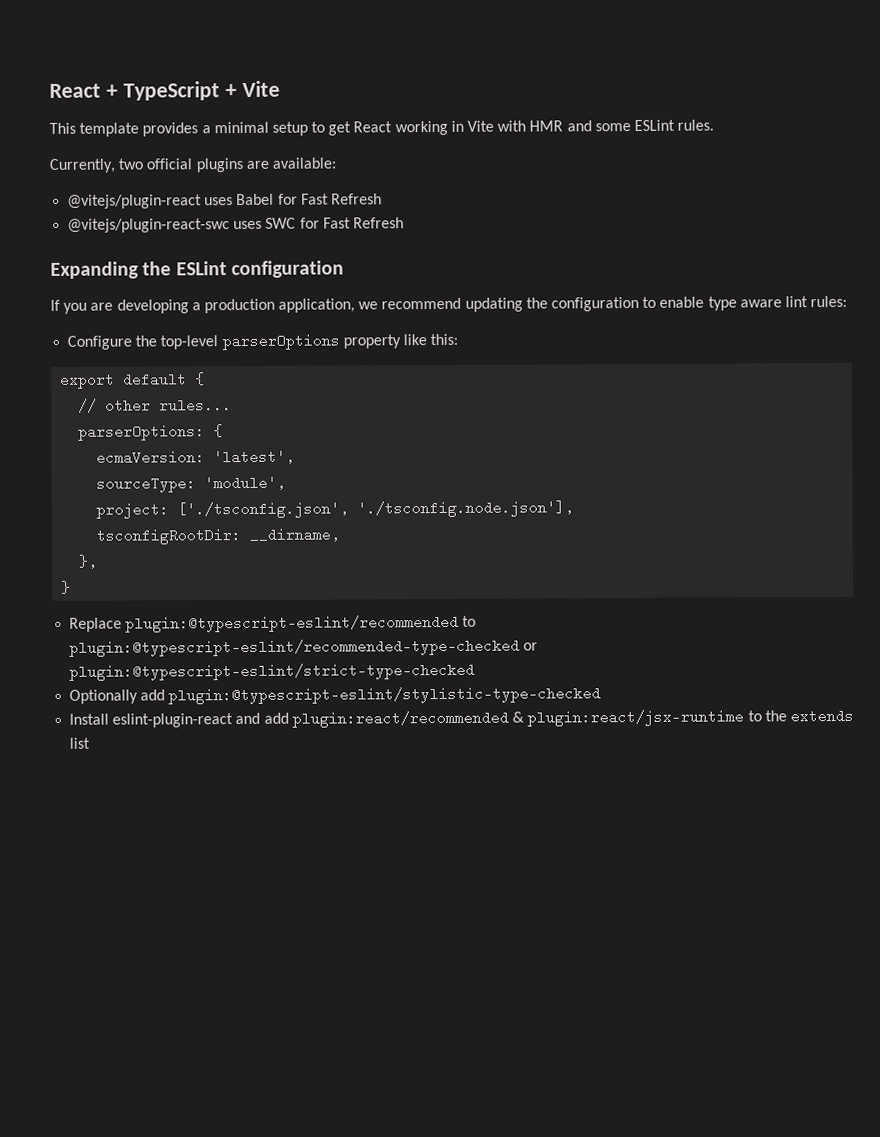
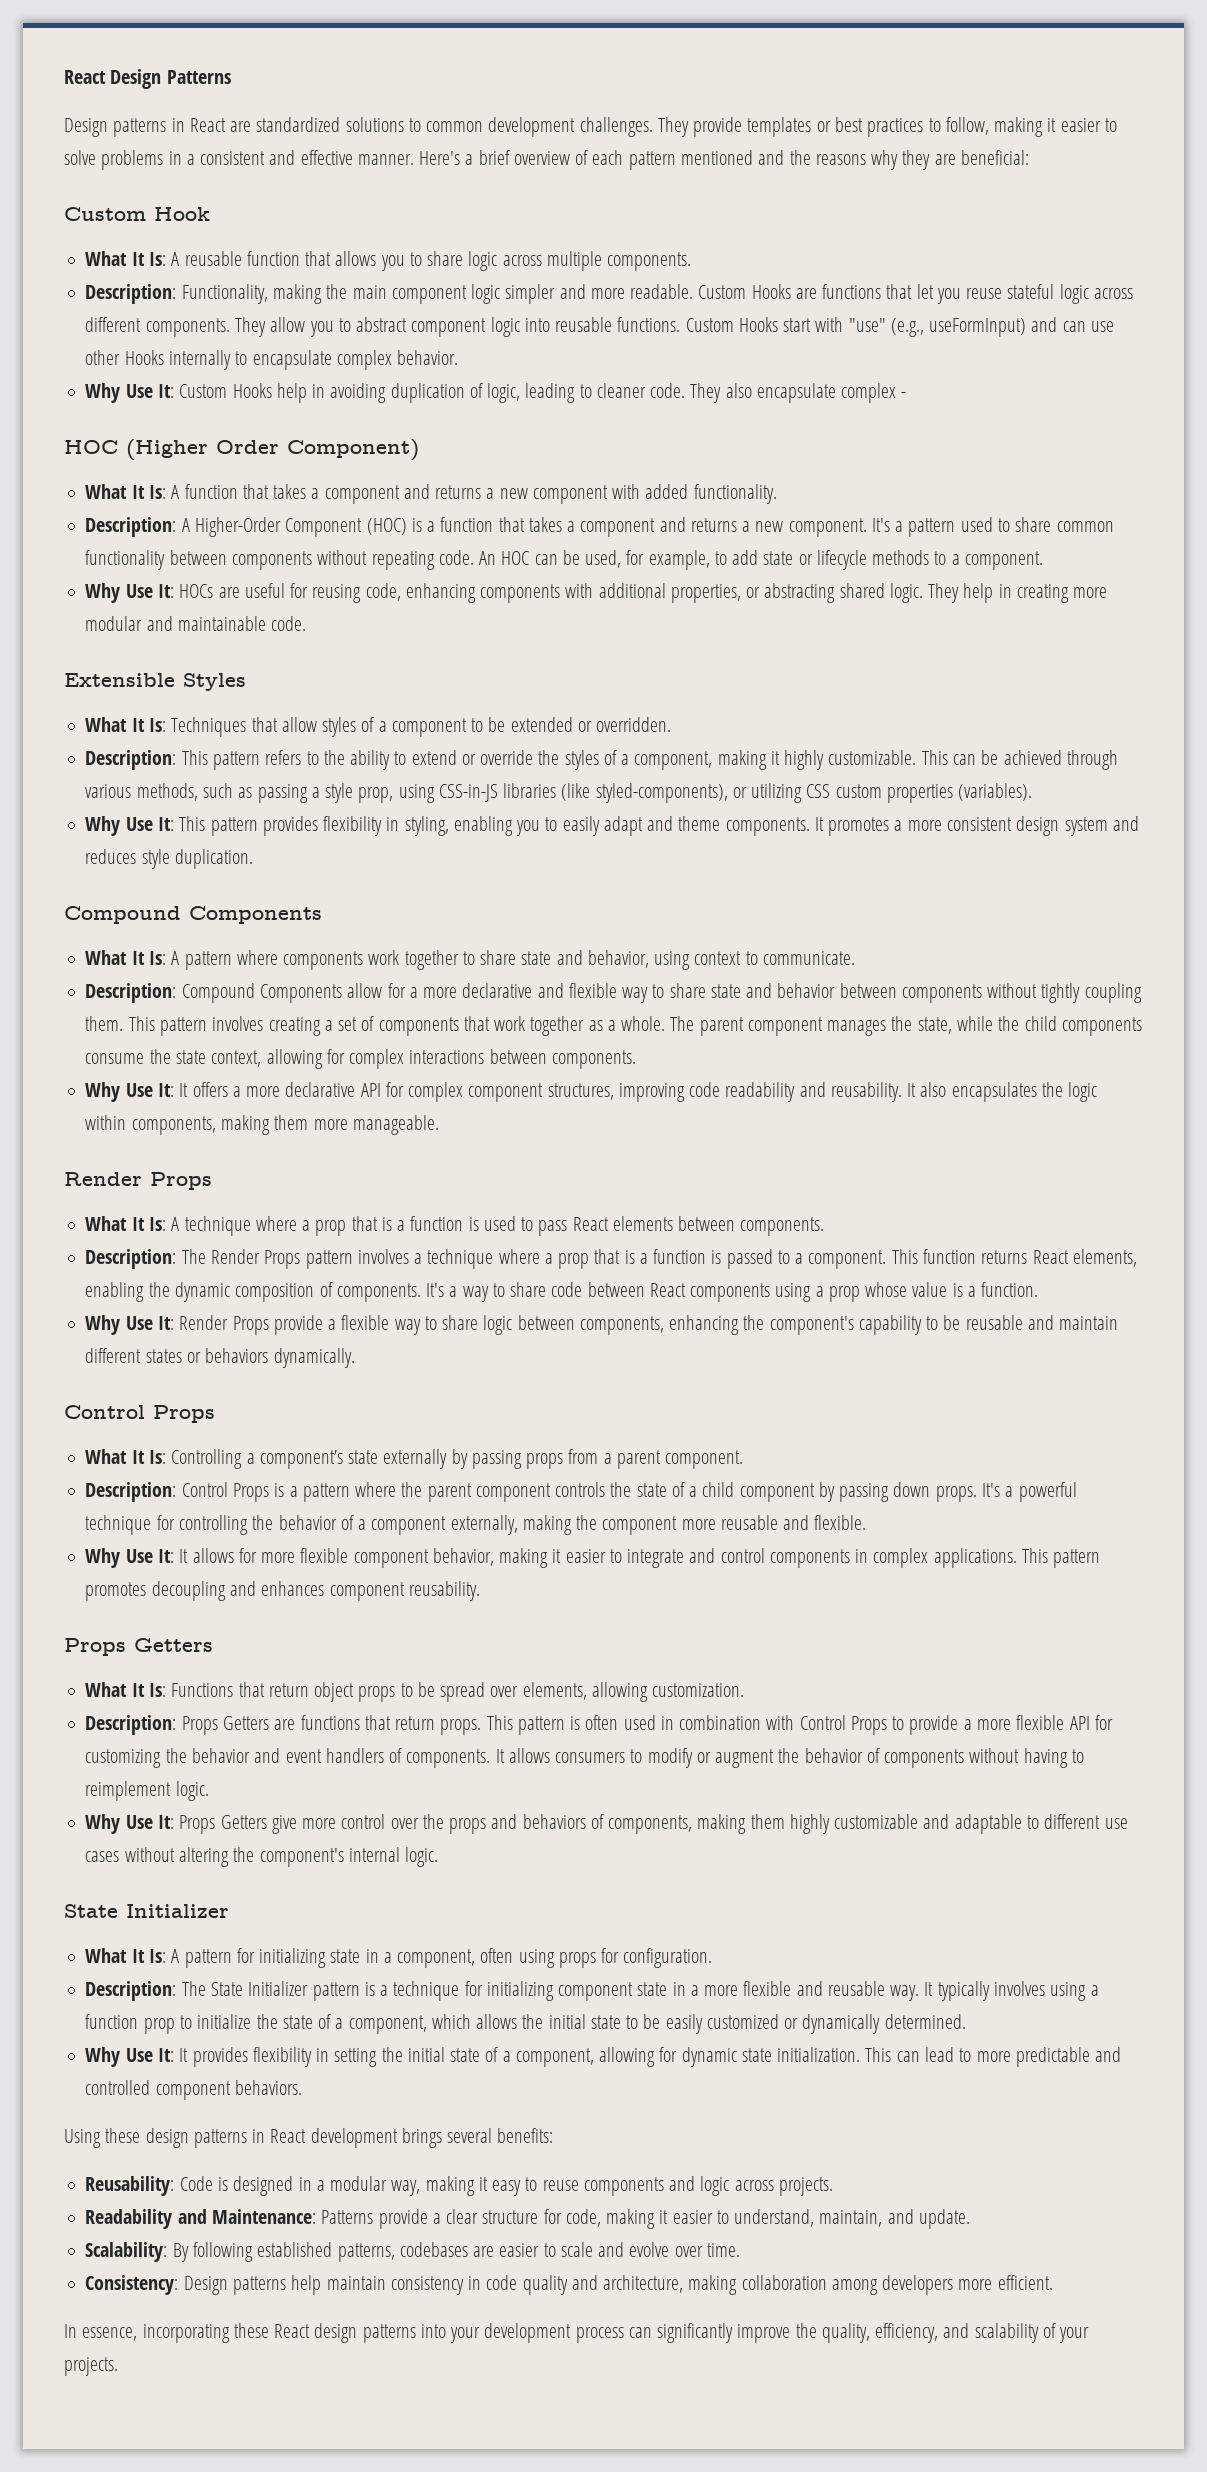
- React + TypeScript + Vite
- This template provides a minimal setup to get React working in Vite with HMR and some ESLint rules.
- Currently, two official plugins are available:
- @vitejs/plugin-react uses Babel for Fast Refresh
- @vitejs/plugin-react-swc uses SWC for Fast Refresh
- Expanding the ESLint configuration
- If you are developing a production application, we recommend updating the configuration to enable type aware lint rules:
- Configure the top-level parserOptions property like this:
- export default {
- // other rules...
- parserOptions: {
- ecmaVersion: 'latest',
- sourceType: 'module',
- project: ['./tsconfig.json', './tsconfig.node.json'],
- tsconfigRootDir: __dirname,
- },
- }
- Replace plugin:@typescript-eslint/recommended to plugin:@typescript-eslint/recommended-type-checked or plugin:@typescript-eslint/strict-type-checked
- Optionally add plugin:@typescript-eslint/stylistic-type-checked
- Install eslint-plugin-react and add plugin:react/recommended & plugin:react/jsx-runtime to the extends list
+ React Design Patterns
+ Design patterns in React are standardized solutions to common development challenges. They provide templates or best practices to follow, making it easier to solve problems in a consistent and effective manner. Here's a brief overview of each pattern mentioned and the reasons why they are beneficial:
+ Custom Hook
+ What It Is: A reusable function that allows you to share logic across multiple components.
+ Description: Functionality, making the main component logic simpler and more readable. Custom Hooks are functions that let you reuse stateful logic across different components. They allow you to abstract component logic into reusable functions. Custom Hooks start with "use" (e.g., useFormInput) and can use other Hooks internally to encapsulate complex behavior.
+ Why Use It: Custom Hooks help in avoiding duplication of logic, leading to cleaner code. They also encapsulate complex -
+ HOC (Higher Order Component)
+ What It Is: A function that takes a component and returns a new component with added functionality.
+ Description: A Higher-Order Component (HOC) is a function that takes a component and returns a new component. It's a pattern used to share common functionality between components without repeating code. An HOC can be used, for example, to add state or lifecycle methods to a component.
+ Why Use It: HOCs are useful for reusing code, enhancing components with additional properties, or abstracting shared logic. They help in creating more modular and maintainable code.
+ Extensible Styles
+ What It Is: Techniques that allow styles of a component to be extended or overridden.
+ Description: This pattern refers to the ability to extend or override the styles of a component, making it highly customizable. This can be achieved through various methods, such as passing a style prop, using CSS-in-JS libraries (like styled-components), or utilizing CSS custom properties (variables).
+ Why Use It: This pattern provides flexibility in styling, enabling you to easily adapt and theme components. It promotes a more consistent design system and reduces style duplication.
+ Compound Components
+ What It Is: A pattern where components work together to share state and behavior, using context to communicate.
+ Description: Compound Components allow for a more declarative and flexible way to share state and behavior between components without tightly coupling them. This pattern involves creating a set of components that work together as a whole. The parent component manages the state, while the child components consume the state context, allowing for complex interactions between components.
+ Why Use It: It offers a more declarative API for complex component structures, improving code readability and reusability. It also encapsulates the logic within components, making them more manageable.
+ Render Props
+ What It Is: A technique where a prop that is a function is used to pass React elements between components.
+ Description: The Render Props pattern involves a technique where a prop that is a function is passed to a component. This function returns React elements, enabling the dynamic composition of components. It's a way to share code between React components using a prop whose value is a function.
+ Why Use It: Render Props provide a flexible way to share logic between components, enhancing the component's capability to be reusable and maintain different states or behaviors dynamically.
+ Control Props
+ What It Is: Controlling a component’s state externally by passing props from a parent component.
+ Description: Control Props is a pattern where the parent component controls the state of a child component by passing down props. It's a powerful technique for controlling the behavior of a component externally, making the component more reusable and flexible.
+ Why Use It: It allows for more flexible component behavior, making it easier to integrate and control components in complex applications. This pattern promotes decoupling and enhances component reusability.
+ Props Getters
+ What It Is: Functions that return object props to be spread over elements, allowing customization.
+ Description: Props Getters are functions that return props. This pattern is often used in combination with Control Props to provide a more flexible API for customizing the behavior and event handlers of components. It allows consumers to modify or augment the behavior of components without having to reimplement logic.
+ Why Use It: Props Getters give more control over the props and behaviors of components, making them highly customizable and adaptable to different use cases without altering the component's internal logic.
+ State Initializer
+ What It Is: A pattern for initializing state in a component, often using props for configuration.
+ Description: The State Initializer pattern is a technique for initializing component state in a more flexible and reusable way. It typically involves using a function prop to initialize the state of a component, which allows the initial state to be easily customized or dynamically determined.
+ Why Use It: It provides flexibility in setting the initial state of a component, allowing for dynamic state initialization. This can lead to more predictable and controlled component behaviors.
+ Using these design patterns in React development brings several benefits:
+ Reusability: Code is designed in a modular way, making it easy to reuse components and logic across projects.
+ Readability and Maintenance: Patterns provide a clear structure for code, making it easier to understand, maintain, and update.
+ Scalability: By following established patterns, codebases are easier to scale and evolve over time.
+ Consistency: Design patterns help maintain consistency in code quality and architecture, making collaboration among developers more efficient.
+ In essence, incorporating these React design patterns into your development process can significantly improve the quality, efficiency, and scalability of your projects.

